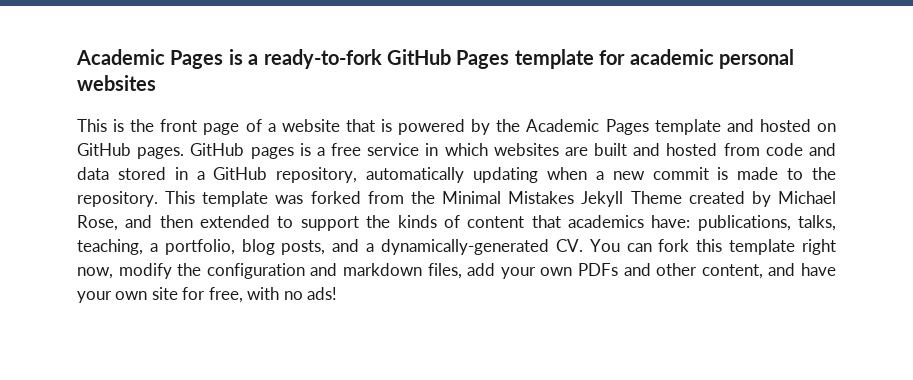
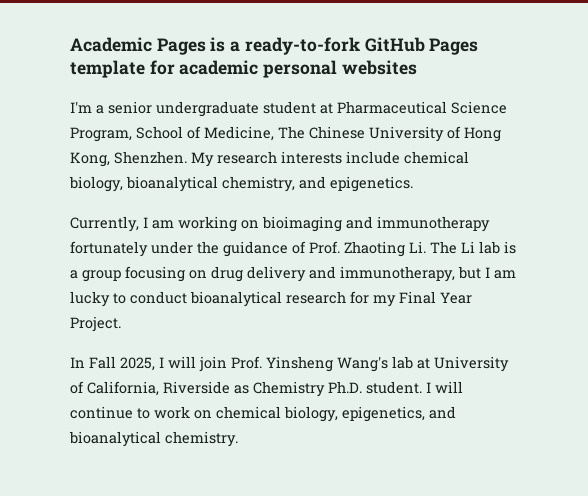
- This is the front page of a website that is powered by the Academic Pages template and hosted on GitHub pages. GitHub pages is a free service in which websites are built and hosted from code and data stored in a GitHub repository, automatically updating when a new commit is made to the repository. This template was forked from the Minimal Mistakes Jekyll Theme created by Michael Rose, and then extended to support the kinds of content that academics have: publications, talks, teaching, a portfolio, blog posts, and a dynamically-generated CV. You can fork this template right now, modify the configuration and markdown files, add your own PDFs and other content, and have your own site for free, with no ads!
+ I'm a senior undergraduate student at Pharmaceutical Science Program, School of Medicine, The Chinese University of Hong Kong, Shenzhen. My research interests include chemical biology, bioanalytical chemistry, and epigenetics.
+ Currently, I am working on bioimaging and immunotherapy fortunately under the guidance of Prof. Zhaoting Li. The Li lab is a group focusing on drug delivery and immunotherapy, but I am lucky to conduct bioanalytical research for my Final Year Project.
+ In Fall 2025, I will join Prof. Yinsheng Wang's lab at University of California, Riverside as Chemistry Ph.D. student. I will continue to work on chemical biology, epigenetics, and bioanalytical chemistry.

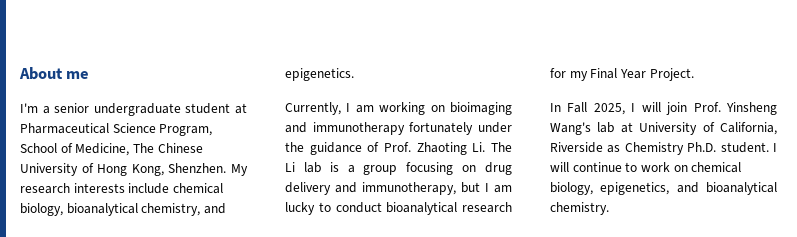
- Academic Pages is a ready-to-fork GitHub Pages template for academic personal websites
+ About me

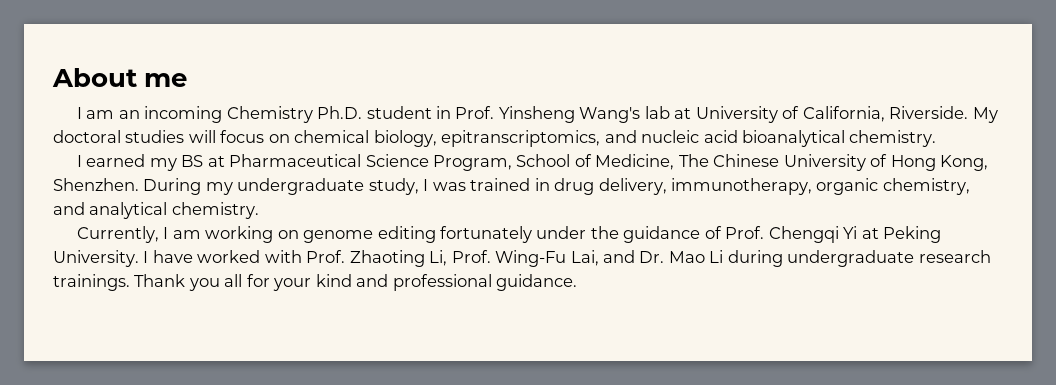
- I'm a senior undergraduate student at Pharmaceutical Science Program, School of Medicine, The Chinese University of Hong Kong, Shenzhen.
+ I am an incoming Chemistry Ph.D. student in Prof. Yinsheng Wang's lab at University of California, Riverside. My doctoral studies will focus on chemical biology, epitranscriptomics, and nucleic acid bioanalytical chemistry.
+ I earned my BS at Pharmaceutical Science Program, School of Medicine, The Chinese University of Hong Kong, Shenzhen.
- My research interests include chemical biology, bioanalytical chemistry, and epigenetics.
+ During my undergraduate study, I was trained in drug delivery, immunotherapy, organic chemistry, and analytical chemistry.
- Currently, I am working on bioimaging and immunotherapy fortunately under the guidance of Prof. Zhaoting Li. The Li lab is a group focusing on drug delivery and immunotherapy, but I am lucky to conduct bioanalytical research for my Final Year Project.
- In Fall 2025, I will join Prof. Yinsheng Wang's lab at University of California, Riverside as Chemistry Ph.D. student. I will continue to work on chemical biology, epigenetics, and bioanalytical chemistry.
+ Currently, I am working on genome editing fortunately under the guidance of Prof. Chengqi Yi at Peking University. I have worked with Prof. Zhaoting Li, Prof. Wing-Fu Lai, and Dr. Mao Li during undergraduate research trainings. Thank you all for your kind and professional guidance.

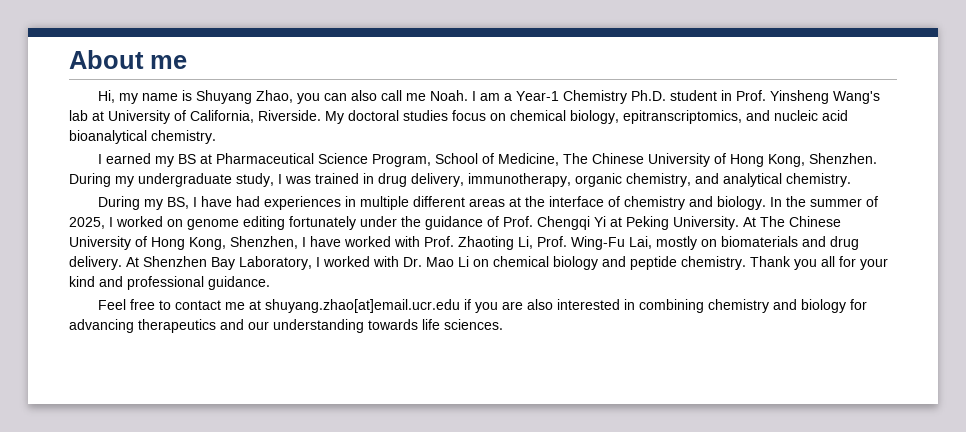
- I am an incoming Chemistry Ph.D. student in Prof. Yinsheng Wang's lab at University of California, Riverside.
+ Hi, my name is Shuyang Zhao, you can also call me Noah. I am a Year-1 Chemistry Ph.D. student in Prof. Yinsheng Wang's lab at University of California, Riverside.
- My doctoral studies will focus on chemical biology, epitranscriptomics, and nucleic acid bioanalytical chemistry.
+ My doctoral studies focus on chemical biology, epitranscriptomics, and nucleic acid bioanalytical chemistry.
- Currently, I am working on genome editing fortunately under the guidance of Prof. Chengqi Yi at Peking University.
+ During my BS, I have had experiences in multiple different areas at the interface of chemistry and biology. In the summer of 2025, I worked on genome editing fortunately under the guidance of Prof. Chengqi Yi at Peking University.
- I have worked with Prof. Zhaoting Li, Prof. Wing-Fu Lai, and Dr. Mao Li during undergraduate research trainings.
+ At The Chinese University of Hong Kong, Shenzhen, I have worked with Prof. Zhaoting Li, Prof. Wing-Fu Lai, mostly on biomaterials and drug delivery. At Shenzhen Bay Laboratory, I worked with Dr. Mao Li on chemical biology and peptide chemistry.
+ Feel free to contact me at shuyang.zhao[at]email.ucr.edu if you are also interested in combining chemistry and biology for advancing therapeutics and our understanding towards life sciences.

